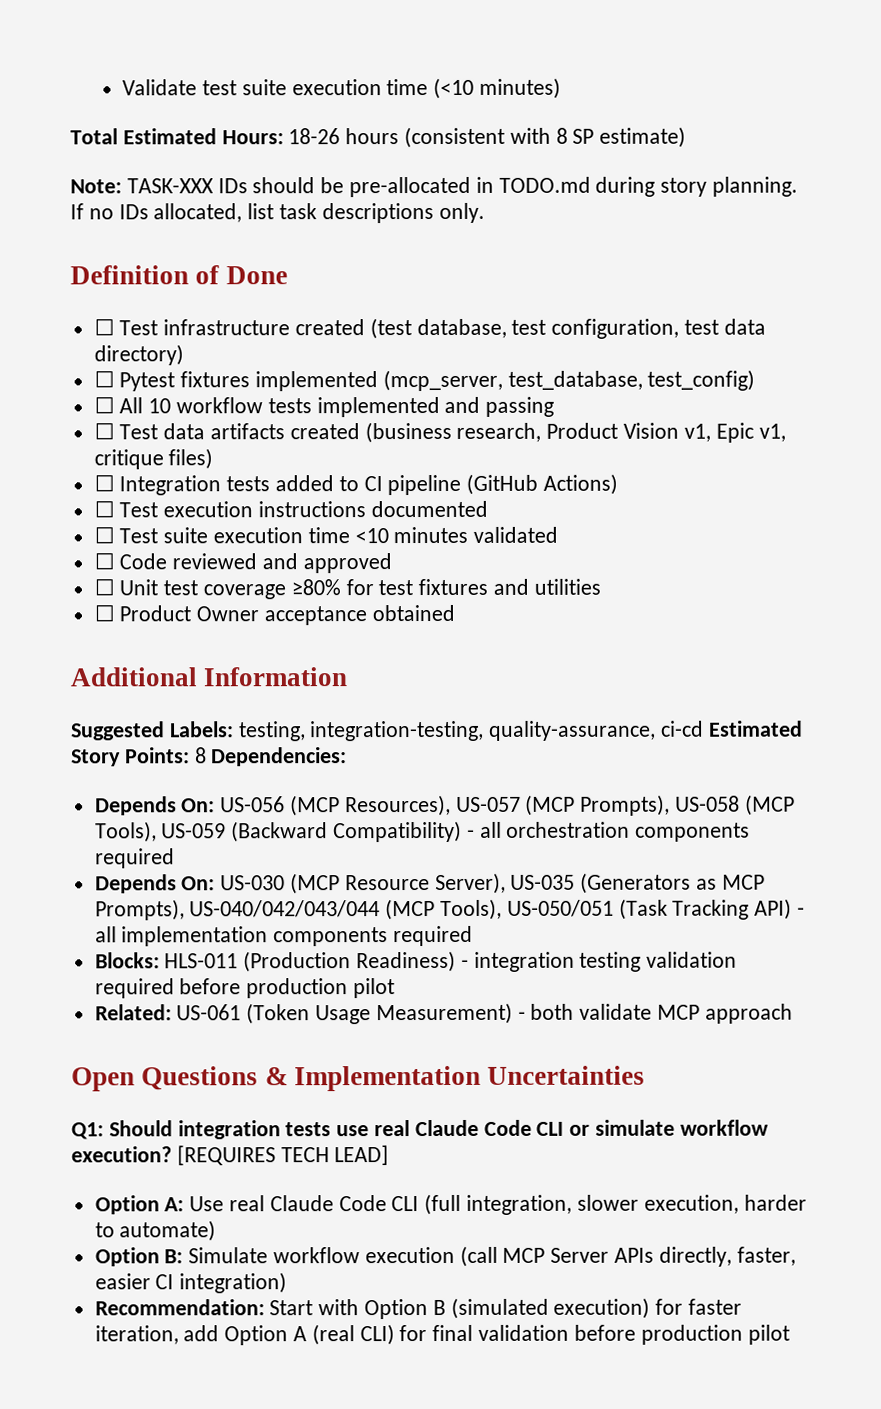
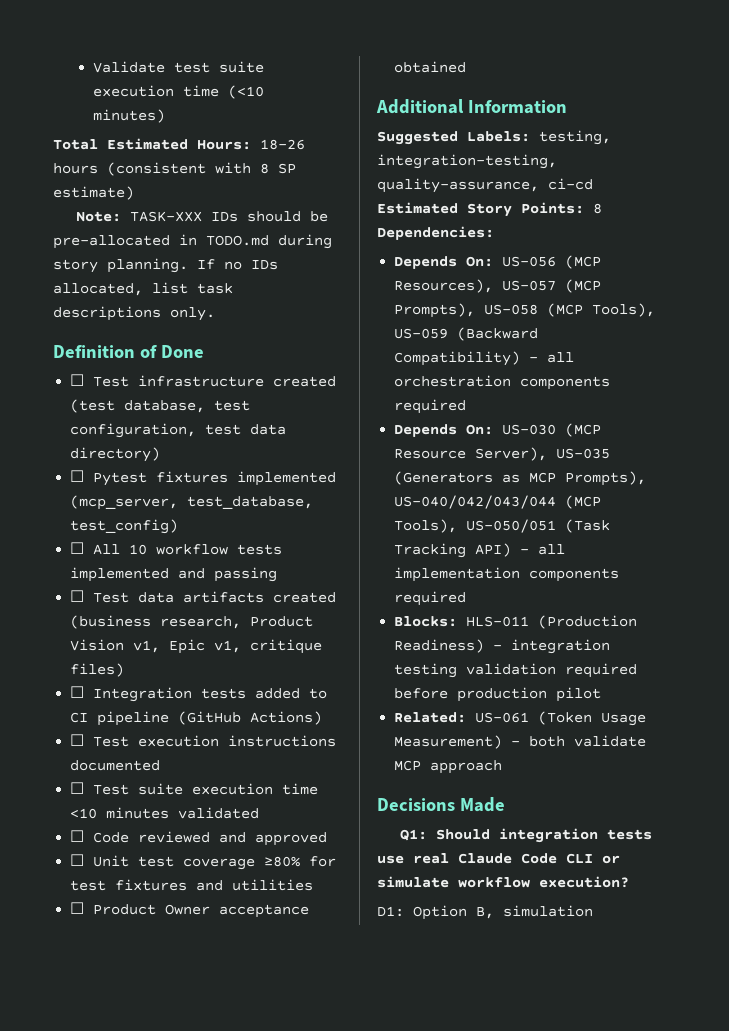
- Open Questions & Implementation Uncertainties
+ Decisions Made
- Q1: Should integration tests use real Claude Code CLI or simulate workflow execution? [REQUIRES TECH LEAD]
- Option A: Use real Claude Code CLI (full integration, slower execution, harder to automate)
- Option B: Simulate workflow execution (call MCP Server APIs directly, faster, easier CI integration)
- Recommendation: Start with Option B (simulated execution) for faster iteration, add Option A (real CLI) for final validation before production pilot
+ Q1: Should integration tests use real Claude Code CLI or simulate workflow execution?
+ D1: Option B, simulation

